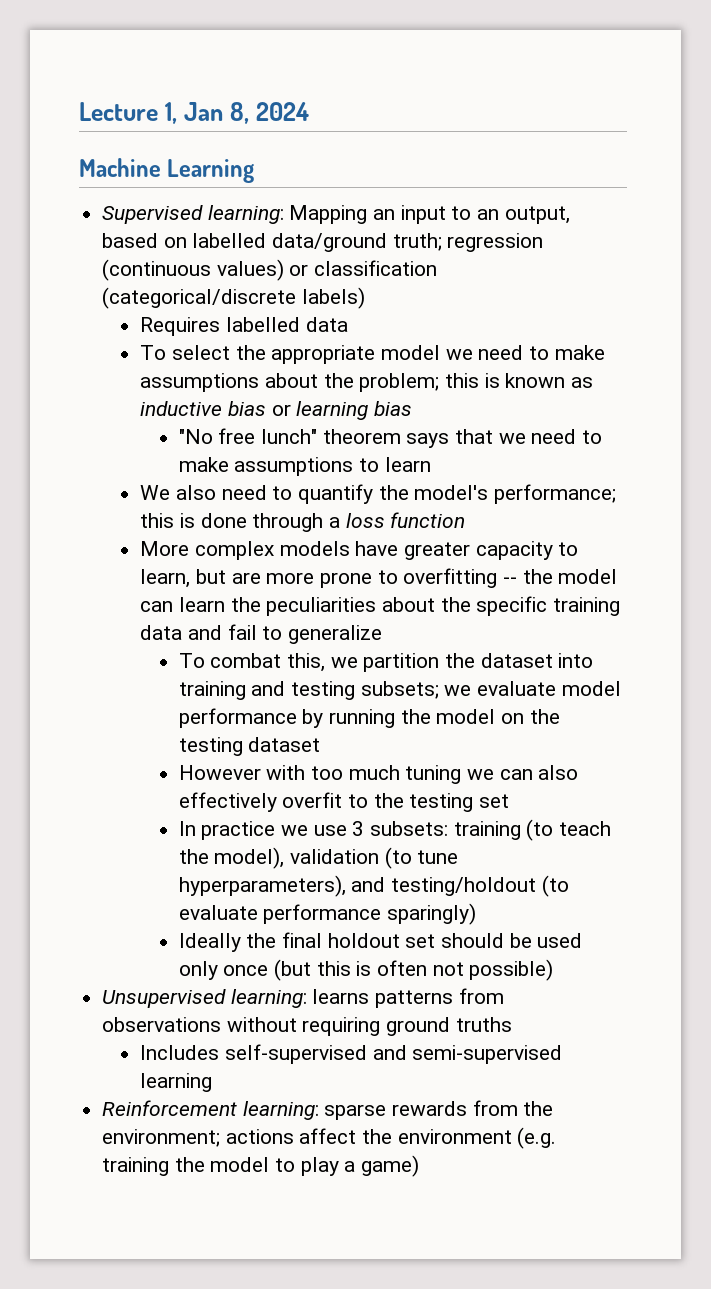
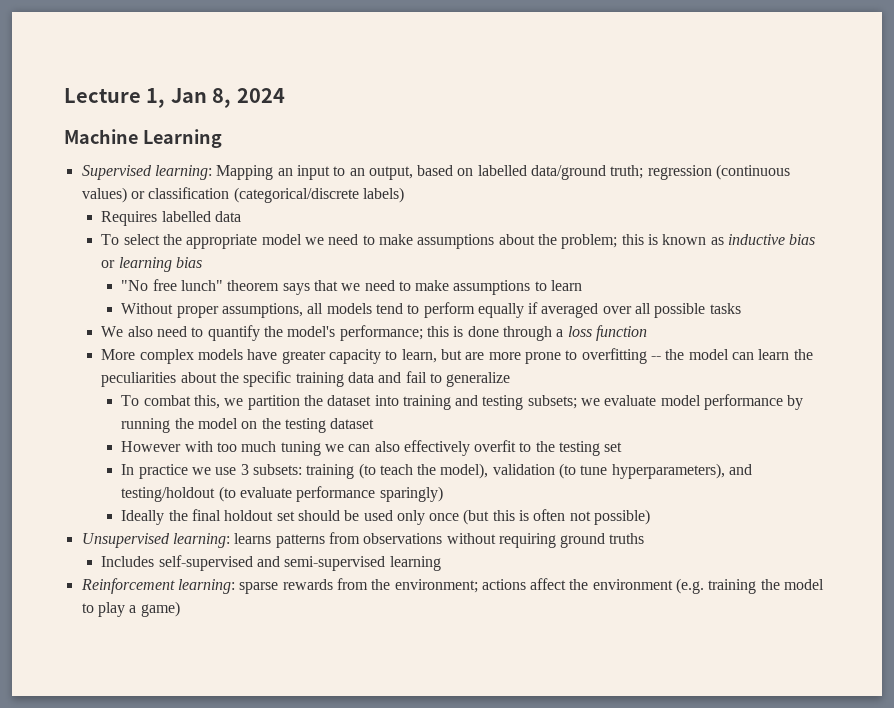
+ Without proper assumptions, all models tend to perform equally if averaged over all possible tasks

